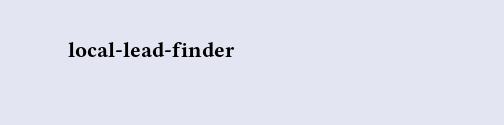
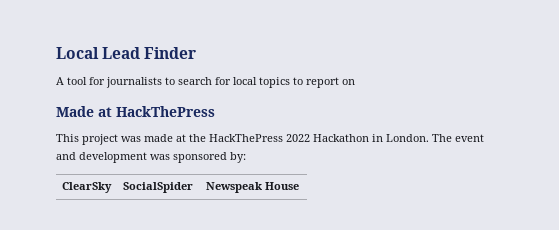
- local-lead-finder
+ Local Lead Finder
+ A tool for journalists to search for local topics to report on
+ Made at HackThePress
+ This project was made at the HackThePress 2022 Hackathon in London. The event and development was sponsored by:
+ ClearSky | SocialSpider | Newspeak House

